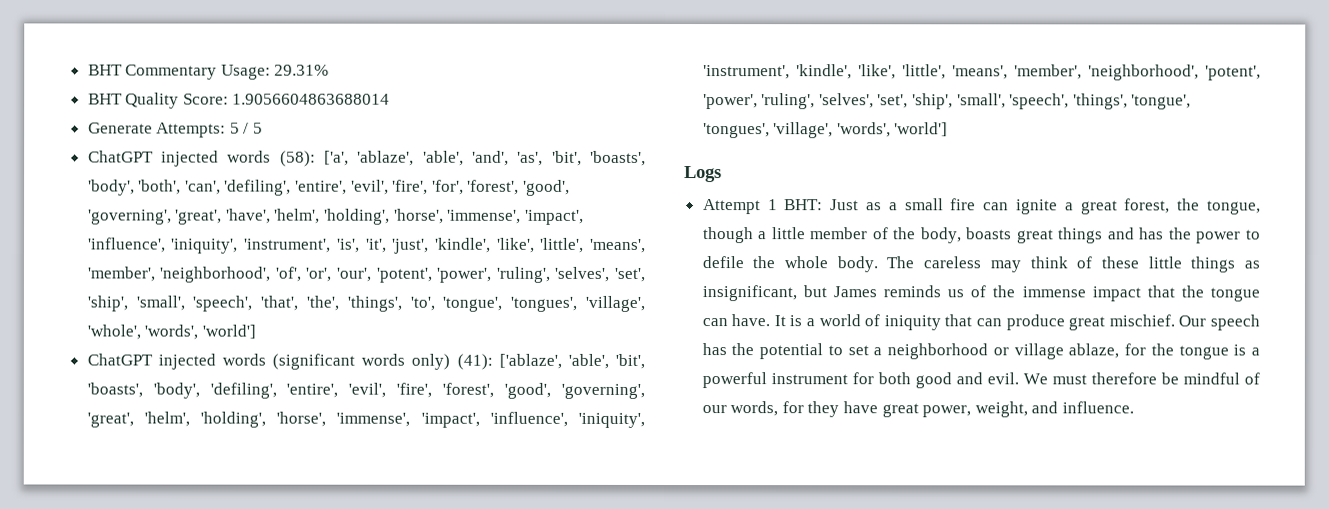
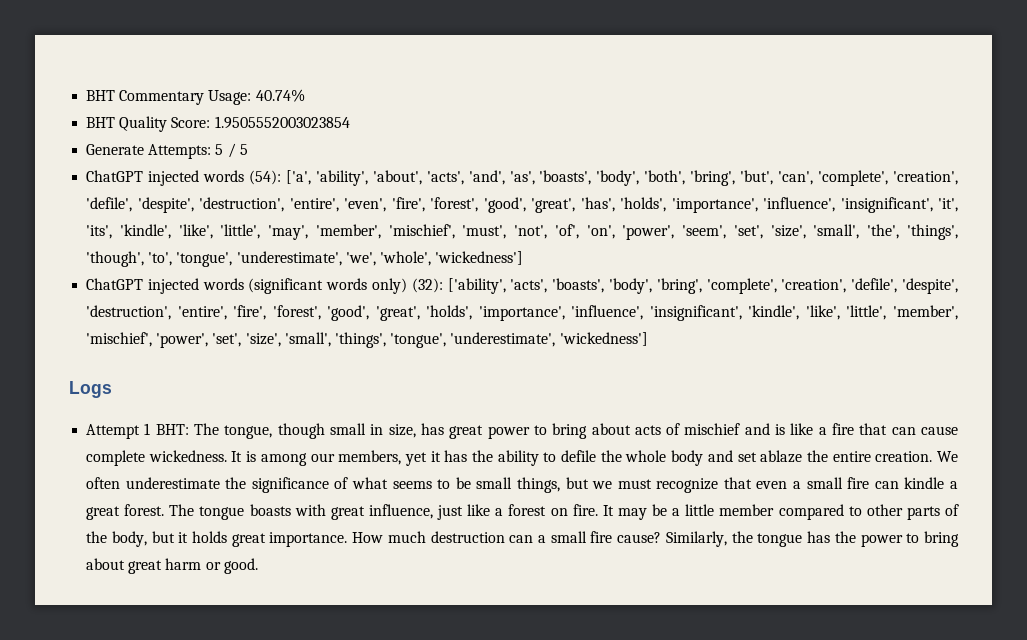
- BHT Commentary Usage: 29.31%
+ BHT Commentary Usage: 40.74%
- BHT Quality Score: 1.9056604863688014
+ BHT Quality Score: 1.9505552003023854
- ChatGPT injected words (58): ['a', 'ablaze', 'able', 'and', 'as', 'bit', 'boasts', 'body', 'both', 'can', 'defiling', 'entire', 'evil', 'fire', 'for', 'forest', 'good', 'governing', 'great', 'have', 'helm', 'holding', 'horse', 'immense', 'impact', 'influence', 'iniquity', 'instrument', 'is', 'it', 'just', 'kindle', 'like', 'little', 'means', 'member', 'neighborhood', 'of', 'or', 'our', 'potent', 'power', 'ruling', 'selves', 'set', 'ship', 'small', 'speech', 'that', 'the', 'things', 'to', 'tongue', 'tongues', 'village', 'whole', 'words', 'world']
+ ChatGPT injected words (54): ['a', 'ability', 'about', 'acts', 'and', 'as', 'boasts', 'body', 'both', 'bring', 'but', 'can', 'complete', 'creation', 'defile', 'despite', 'destruction', 'entire', 'even', 'fire', 'forest', 'good', 'great', 'has', 'holds', 'importance', 'influence', 'insignificant', 'it', 'its', 'kindle', 'like', 'little', 'may', 'member', 'mischief', 'must', 'not', 'of', 'on', 'power', 'seem', 'set', 'size', 'small', 'the', 'things', 'though', 'to', 'tongue', 'underestimate', 'we', 'whole', 'wickedness']
- ChatGPT injected words (significant words only) (41): ['ablaze', 'able', 'bit', 'boasts', 'body', 'defiling', 'entire', 'evil', 'fire', 'forest', 'good', 'governing', 'great', 'helm', 'holding', 'horse', 'immense', 'impact', 'influence', 'iniquity', 'instrument', 'kindle', 'like', 'little', 'means', 'member', 'neighborhood', 'potent', 'power', 'ruling', 'selves', 'set', 'ship', 'small', 'speech', 'things', 'tongue', 'tongues', 'village', 'words', 'world']
+ ChatGPT injected words (significant words only) (32): ['ability', 'acts', 'boasts', 'body', 'bring', 'complete', 'creation', 'defile', 'despite', 'destruction', 'entire', 'fire', 'forest', 'good', 'great', 'holds', 'importance', 'influence', 'insignificant', 'kindle', 'like', 'little', 'member', 'mischief', 'power', 'set', 'size', 'small', 'things', 'tongue', 'underestimate', 'wickedness']
  Logs
- Attempt 1 BHT: Just as a small fire can ignite a great forest, the tongue, though a little member of the body, boasts great things and has the power to defile the whole body. The careless may think of these little things as insignificant, but James reminds us of the immense impact that the tongue can have. It is a world of iniquity that can produce great mischief. Our speech has the potential to set a neighborhood or village ablaze, for the tongue is a powerful instrument for both good and evil. We must therefore be mindful of our words, for they have great power, weight, and influence.
+ Attempt 1 BHT: The tongue, though small in size, has great power to bring about acts of mischief and is like a fire that can cause complete wickedness. It is among our members, yet it has the ability to defile the whole body and set ablaze the entire creation. We often underestimate the significance of what seems to be small things, but we must recognize that even a small fire can kindle a great forest. The tongue boasts with great influence, just like a forest on fire. It may be a little member compared to other parts of the body, but it holds great importance. How much destruction can a small fire cause? Similarly, the tongue has the power to bring about great harm or good.

